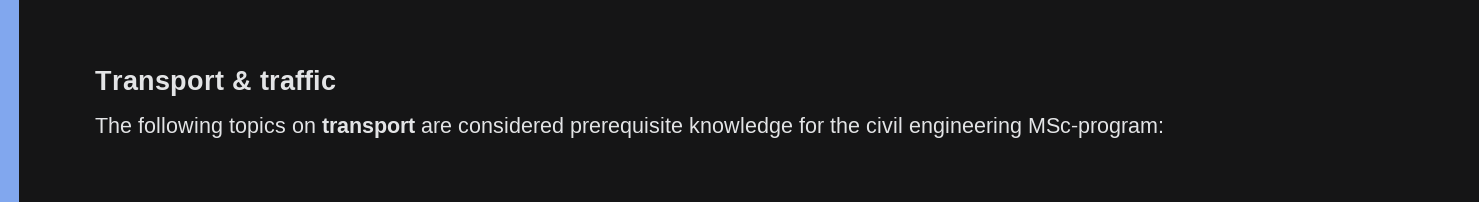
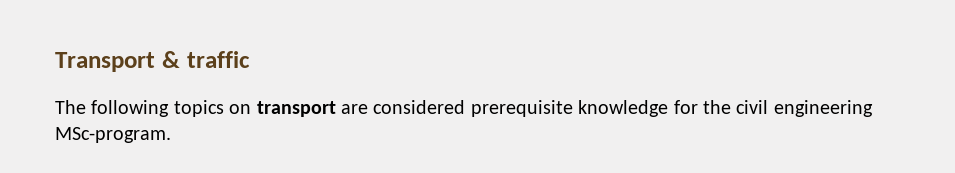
- The following topics on transport are considered prerequisite knowledge for the civil engineering MSc-program:
+ The following topics on transport are considered prerequisite knowledge for the civil engineering MSc-program.

